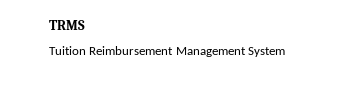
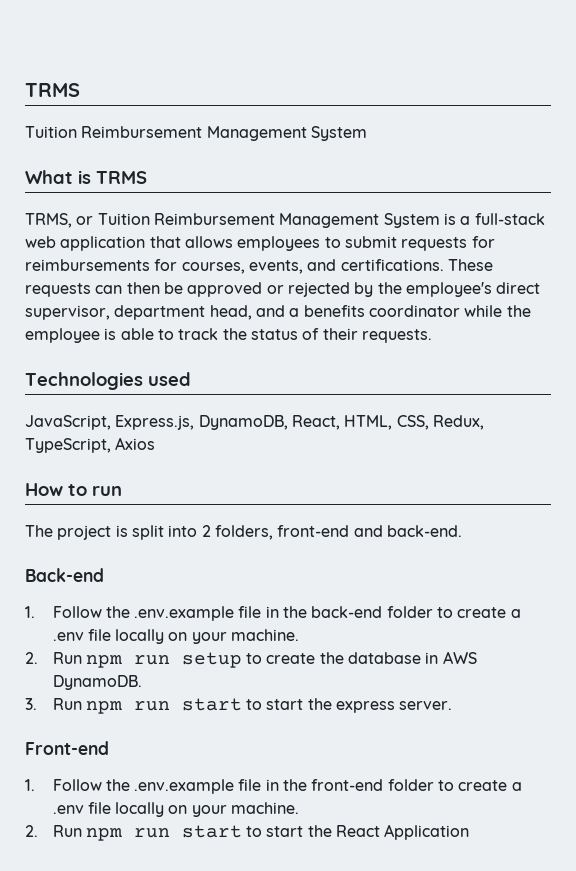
+ What is TRMS
+ TRMS, or Tuition Reimbursement Management System is a full-stack web application that allows employees to submit requests for reimbursements for courses, events, and certifications. These requests can then be approved or rejected by the employee's direct supervisor, department head, and a benefits coordinator while the employee is able to track the status of their requests.
+ Technologies used
+ JavaScript, Express.js, DynamoDB, React, HTML, CSS, Redux, TypeScript, Axios
+ How to run
+ The project is split into 2 folders, front-end and back-end.
+ Back-end
+ 1. Follow the .env.example file in the back-end folder to create a .env file locally on your machine.
+ 2. Run npm run setup to create the database in AWS DynamoDB.
+ 3. Run npm run start to start the express server.
+ Front-end
+ 1. Follow the .env.example file in the front-end folder to create a .env file locally on your machine.
+ 2. Run npm run start to start the React Application

